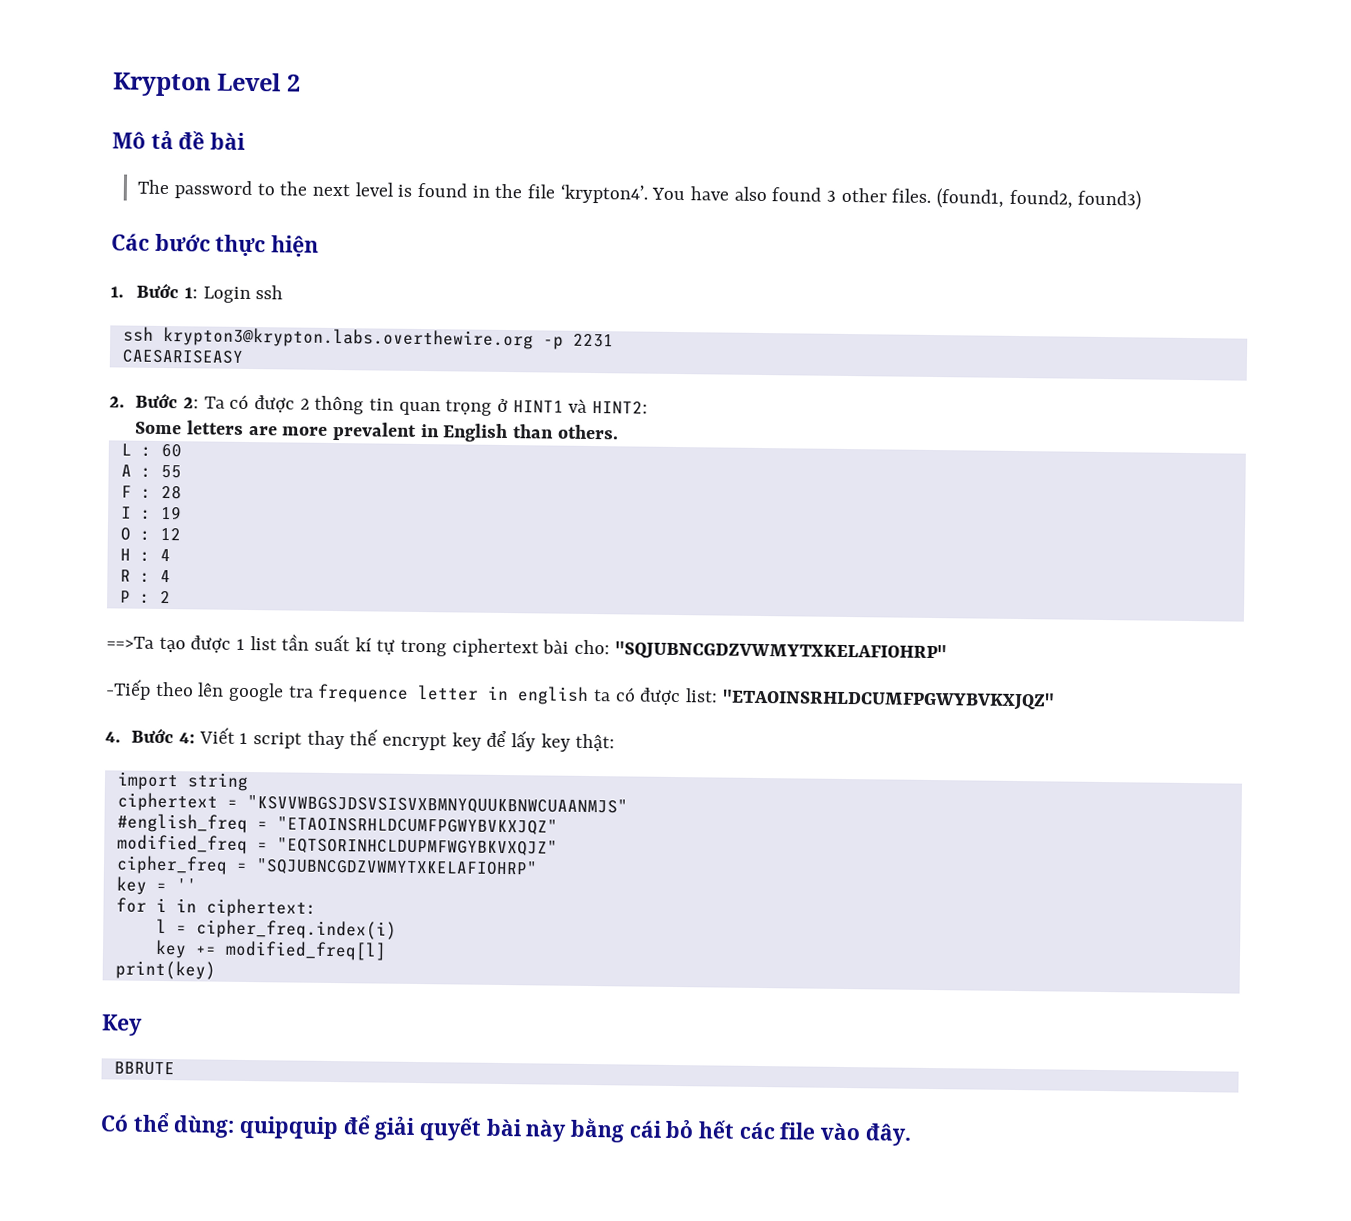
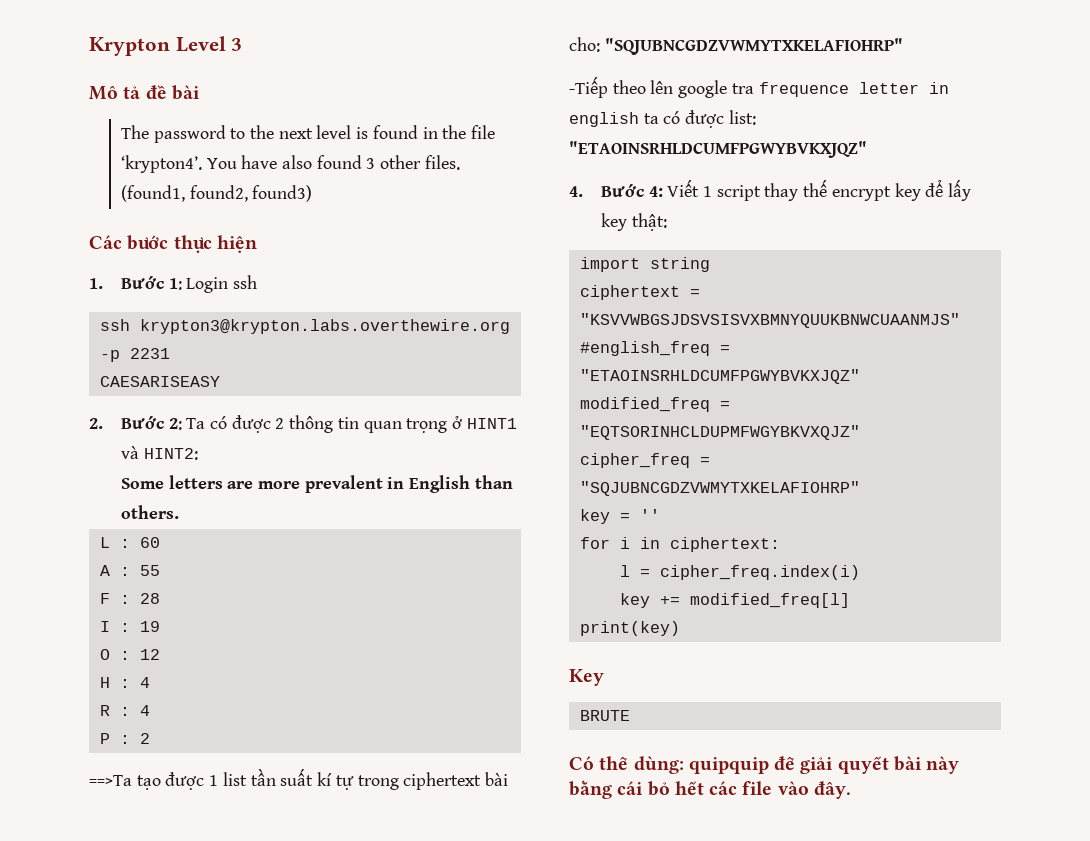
- Krypton Level 2
+ Krypton Level 3
- BBRUTE
+ BRUTE

